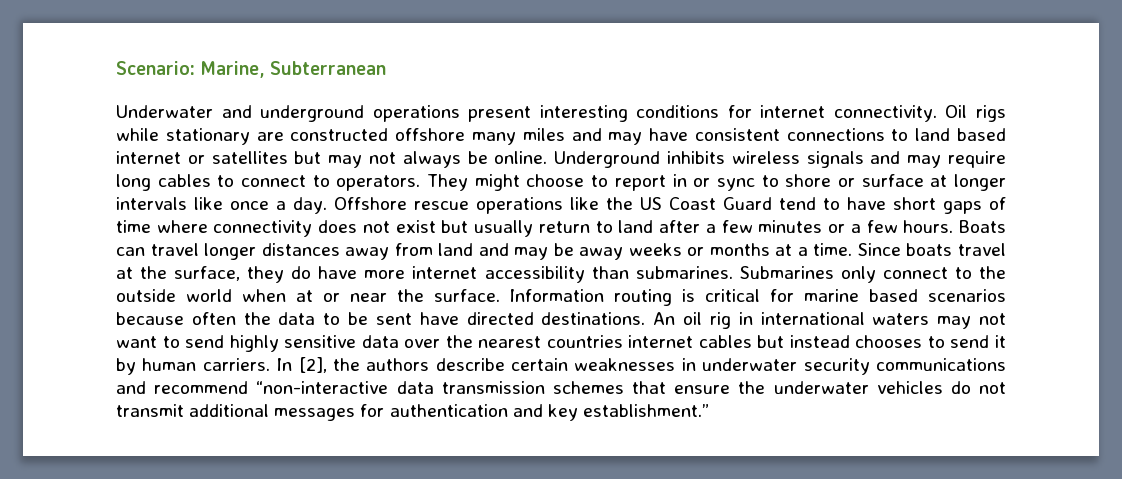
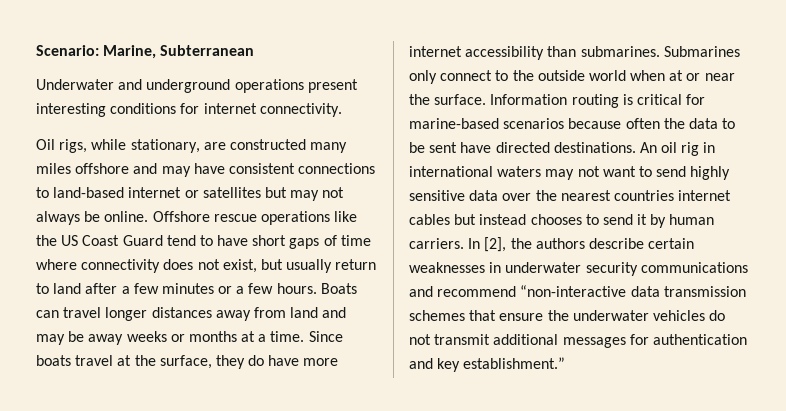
- Underwater and underground operations present interesting conditions for internet connectivity. Oil rigs while stationary are constructed offshore many miles and may have consistent connections to land based internet or satellites but may not always be online.
+ Underwater and underground operations present interesting conditions for internet connectivity.
+ Oil rigs, while stationary, are constructed many miles offshore and may have consistent connections to land-based internet or satellites but may not always be online.
- Underground inhibits wireless signals and may require long cables to connect to operators. They might choose to report in or sync to shore or surface at longer intervals like once a day.
- Offshore rescue operations like the US Coast Guard tend to have short gaps of time where connectivity does not exist but usually return to land after a few minutes or a few hours.
+ Offshore rescue operations like the US Coast Guard tend to have short gaps of time where connectivity does not exist, but usually return to land after a few minutes or a few hours.
- Information routing is critical for marine based scenarios because often the data to be sent have directed destinations.
+ Information routing is critical for marine-based scenarios because often the data to be sent have directed destinations.

